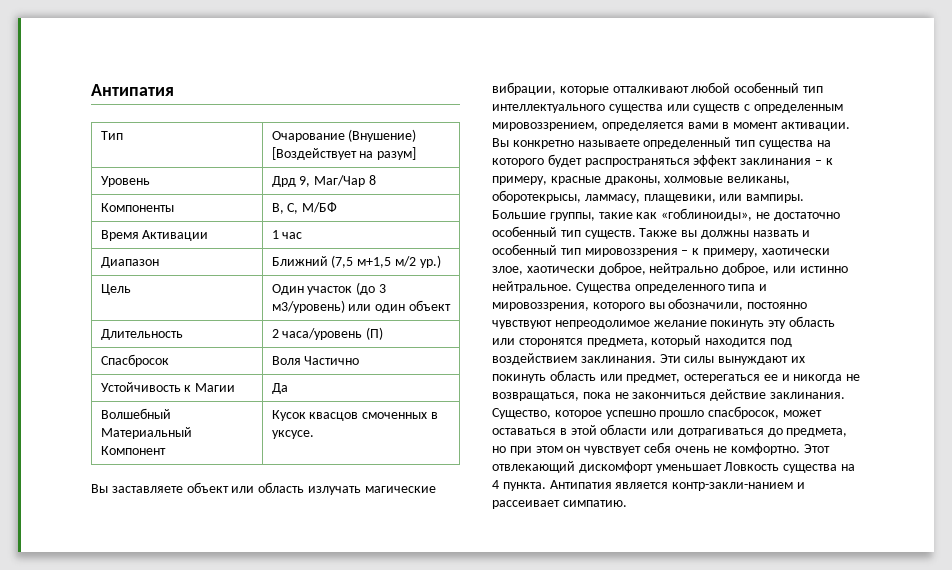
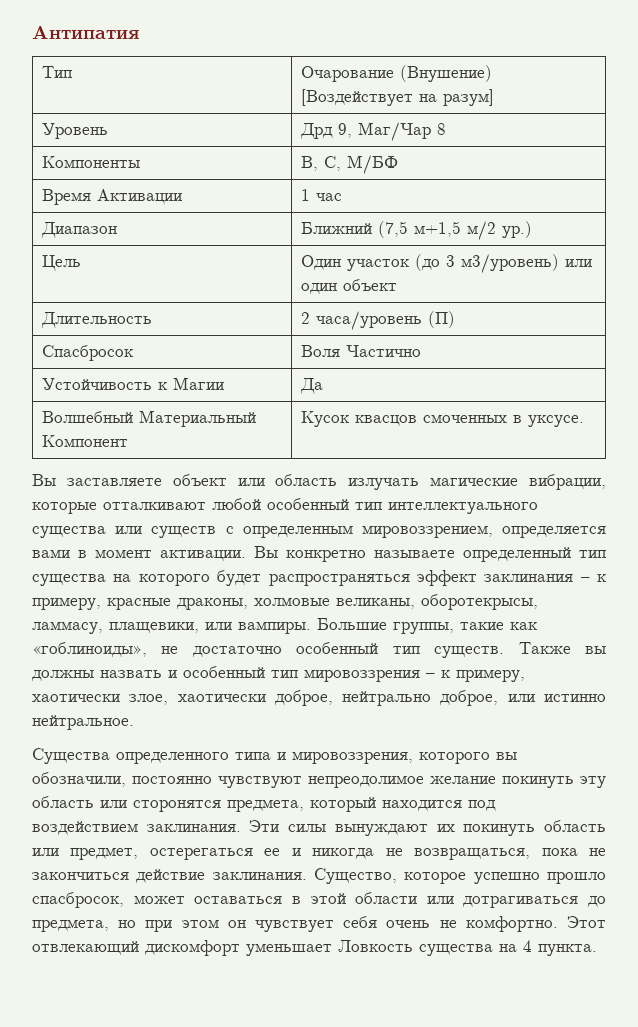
- Также вы должны назвать и особенный тип мировоззрения – к примеру, хаотически злое, хаотически доброе, нейтрально доброе, или истинно нейтральное. Существа определенного типа и мировоззрения, которого вы обозначили, постоянно чувствуют непреодолимое желание покинуть эту область или сторонятся предмета, который находится под воздействием заклинания.
+ Также вы должны назвать и особенный тип мировоззрения – к примеру, хаотически злое, хаотически доброе, нейтрально доброе, или истинно нейтральное.
+ Существа определенного типа и мировоззрения, которого вы обозначили, постоянно чувствуют непреодолимое желание покинуть эту область или сторонятся предмета, который находится под воздействием заклинания.
- Антипатия является контр-закли-нанием и рассеивает симпатию.

